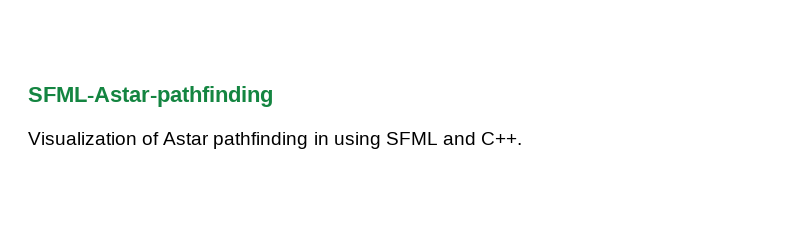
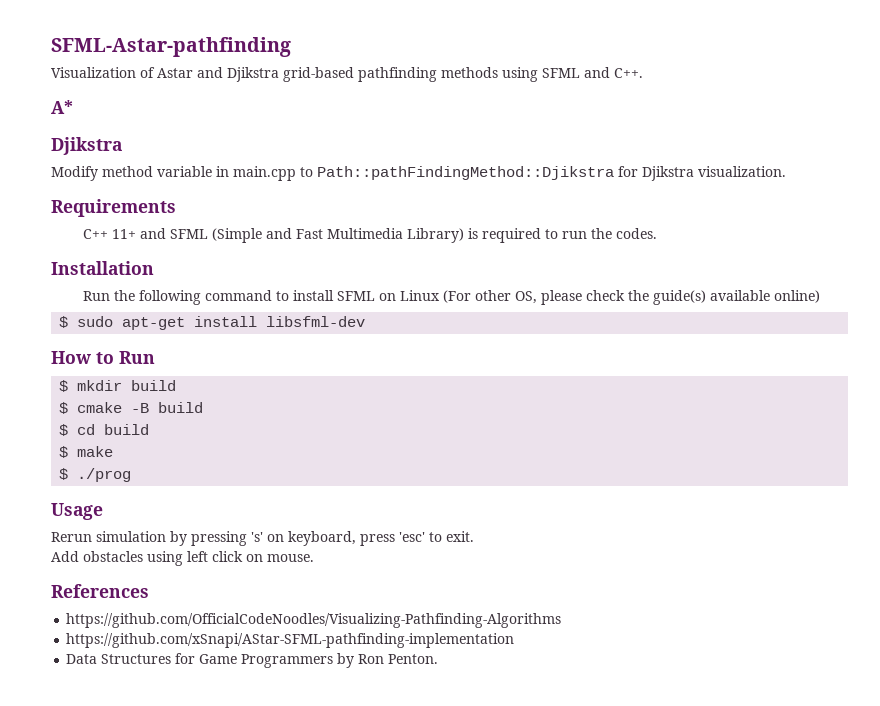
- Visualization of Astar pathfinding in using SFML and C++.
+ Visualization of Astar and Djikstra grid-based pathfinding methods using SFML and C++.
+ A*
+ Djikstra
+ Modify method variable in main.cpp to Path::pathFindingMethod::Djikstra for Djikstra visualization.
+ Requirements
+ C++ 11+ and SFML (Simple and Fast Multimedia Library) is required to run the codes.
+ Installation
+ Run the following command to install SFML on Linux (For other OS, please check the guide(s) available online)
+ $ sudo apt-get install libsfml-dev
+ How to Run
+ $ mkdir build
+ $ cmake -B build
+ $ cd build
+ $ make
+ $ ./prog
+ Usage
+ Rerun simulation by pressing 's' on keyboard, press 'esc' to exit.
+ Add obstacles using left click on mouse.
+ References
+ https://github.com/OfficialCodeNoodles/Visualizing-Pathfinding-Algorithms
+ https://github.com/xSnapi/AStar-SFML-pathfinding-implementation
+ Data Structures for Game Programmers by Ron Penton.

